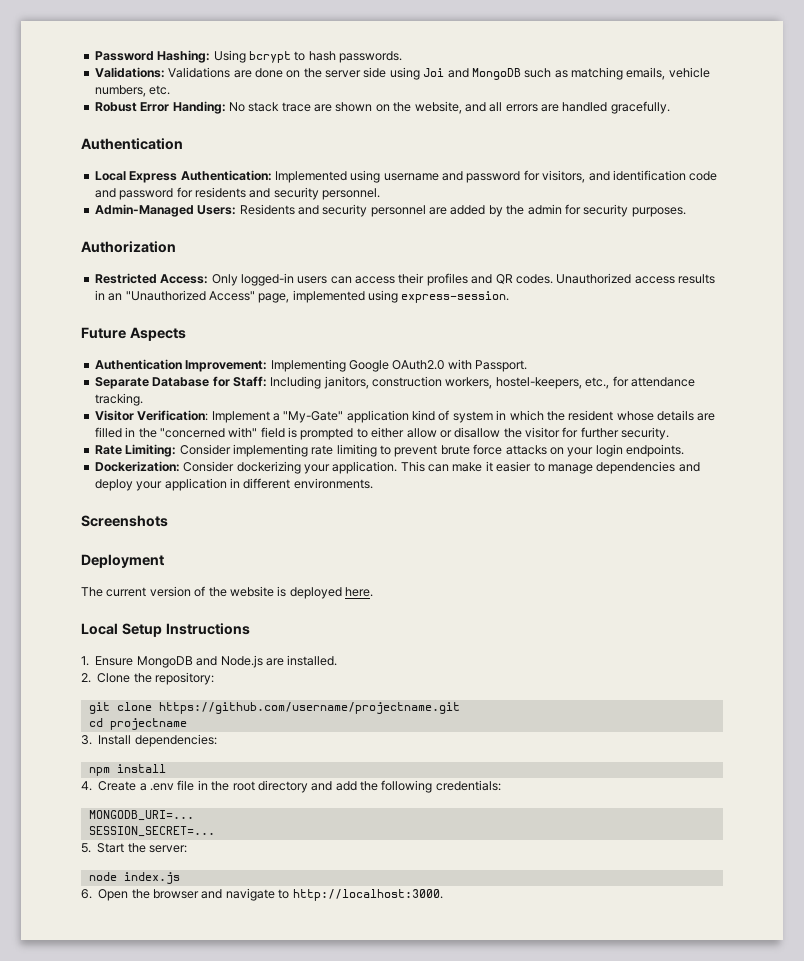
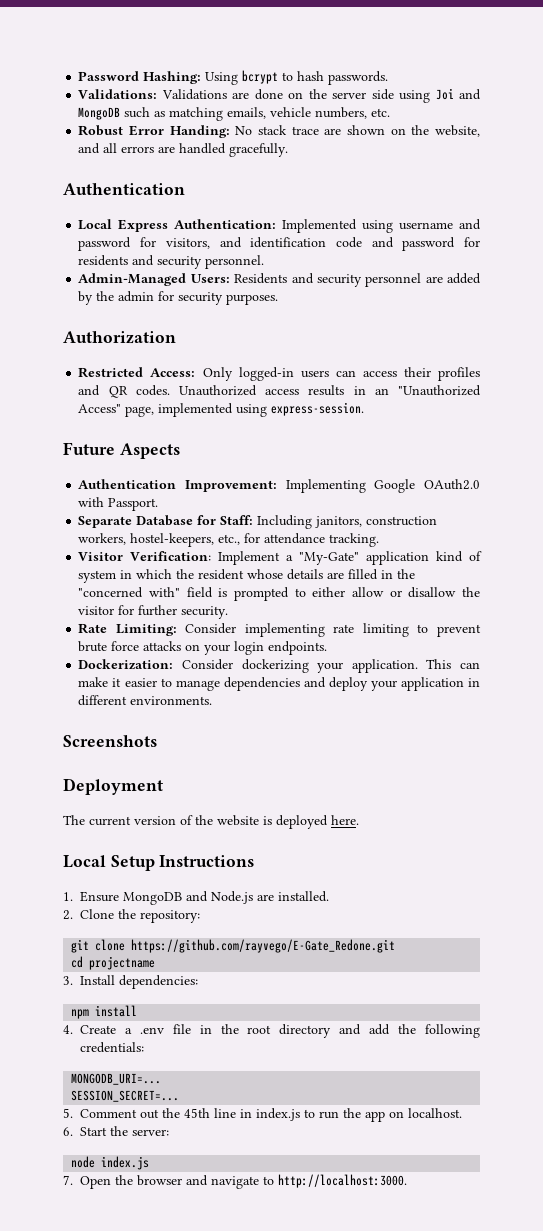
- git clone https://github.com/username/projectname.git
+ git clone https://github.com/rayvego/E-Gate_Redone.git
- 5. Start the server:
+ 5. Comment out the 45th line in index.js to run the app on localhost.
+ 6. Start the server:
- 6. Open the browser and navigate to http://localhost:3000.
+ 7. Open the browser and navigate to http://localhost:3000.

